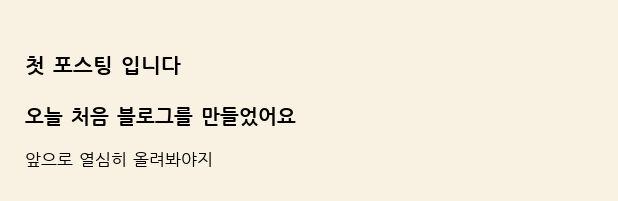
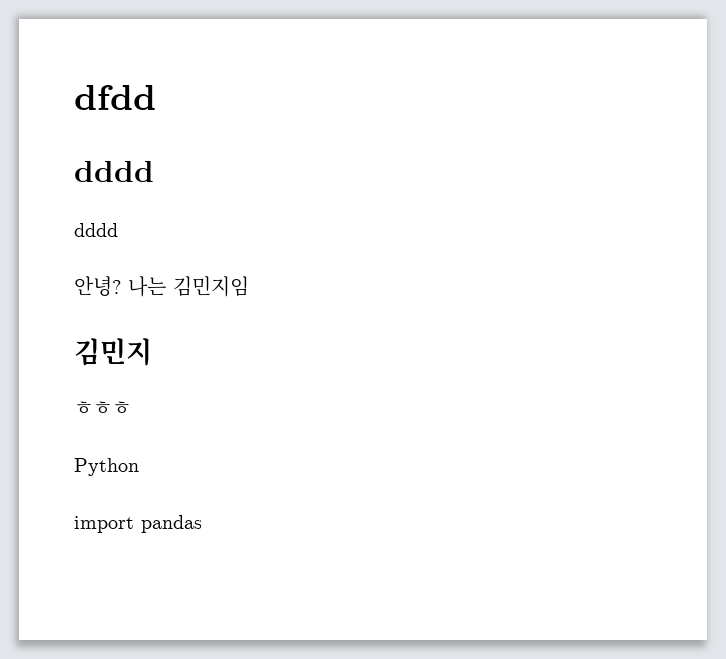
- 첫 포스팅 입니다
- 오늘 처음 블로그를 만들었어요
- 앞으로 열심히 올려봐야지
+ dfdd
+ dddd
+ dddd
+ 안녕? 나는 김민지임
+ 김민지
+ ㅎㅎㅎ
+ Python
+ import pandas

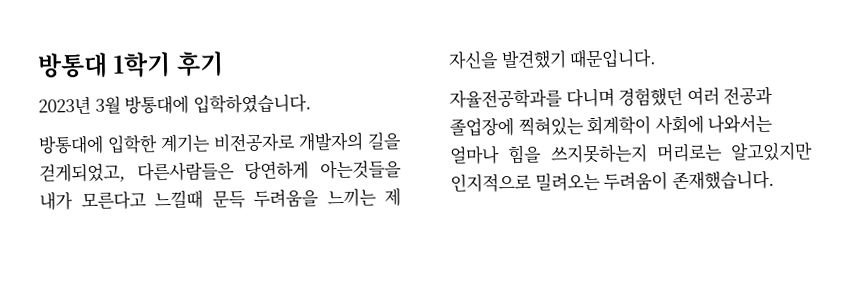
- dfdd
- dddd
- dddd
- 안녕? 나는 김민지임
- 김민지
- ㅎㅎㅎ
- Python
- import pandas
+ 방통대 1학기 후기
+ 2023년 3월 방통대에 입학하였습니다.
+ 방통대에 입학한 계기는 비전공자로 개발자의 길을 걷게되었고, 다른사람들은 당연하게 아는것들을 내가 모른다고 느낄때 문득 두려움을 느끼는 제 자신을 발견했기 때문입니다.
+ 자율전공학과를 다니며 경험했던 여러 전공과 졸업장에 찍혀있는 회계학이 사회에 나와서는 얼마나 힘을 쓰지못하는지 머리로는 알고있지만 인지적으로 밀려오는 두려움이 존재했습니다.

